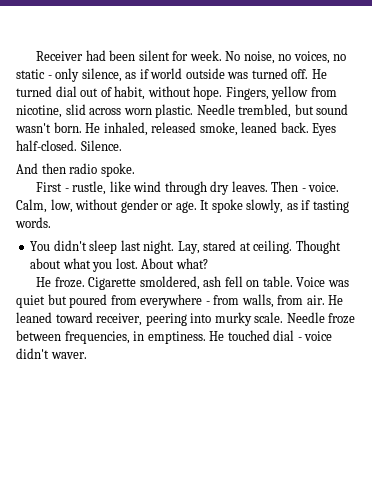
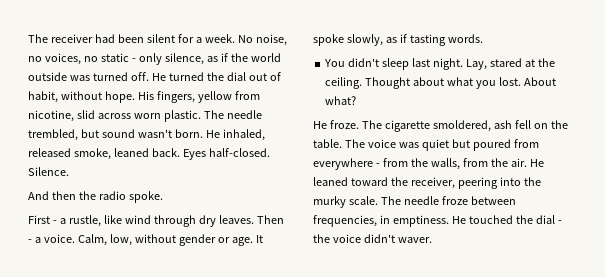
- Receiver had been silent for week.
+ The receiver had been silent for a week.
- No noise, no voices, no static - only silence, as if world outside was turned off.
+ No noise, no voices, no static - only silence, as if the world outside was turned off.
- He turned dial out of habit, without hope.
+ He turned the dial out of habit, without hope.
- Fingers, yellow from nicotine, slid across worn plastic.
+ His fingers, yellow from nicotine, slid across worn plastic.
- Needle trembled, but sound wasn't born.
+ The needle trembled, but sound wasn't born.
- And then radio spoke.
+ And then the radio spoke.
- First - rustle, like wind through dry leaves.
+ First - a rustle, like wind through dry leaves.
- Then - voice.
+ Then - a voice.
- Lay, stared at ceiling.
+ Lay, stared at the ceiling.
- Cigarette smoldered, ash fell on table. Voice was quiet but poured from everywhere - from walls, from air.
+ The cigarette smoldered, ash fell on the table. The voice was quiet but poured from everywhere - from the walls, from the air.
- He leaned toward receiver, peering into murky scale.
+ He leaned toward the receiver, peering into the murky scale.
- Needle froze between frequencies, in emptiness.
+ The needle froze between frequencies, in emptiness.
- He touched dial - voice didn't waver.
+ He touched the dial - the voice didn't waver.

